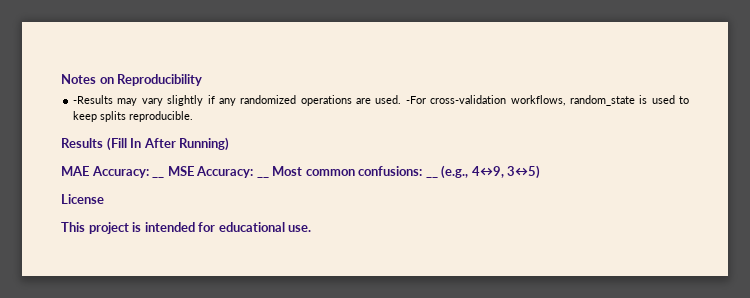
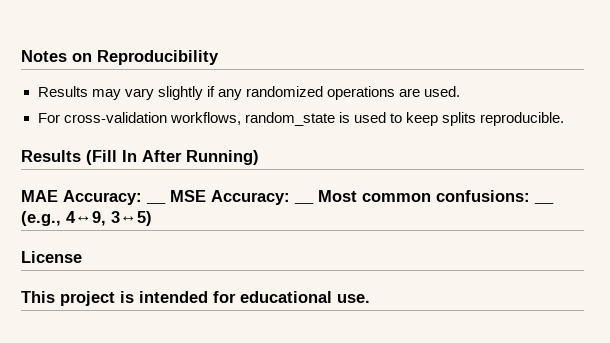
- -Results may vary slightly if any randomized operations are used. -For cross-validation workflows, random_state is used to keep splits reproducible.
+ Results may vary slightly if any randomized operations are used.
+ For cross-validation workflows, random_state is used to keep splits reproducible.

